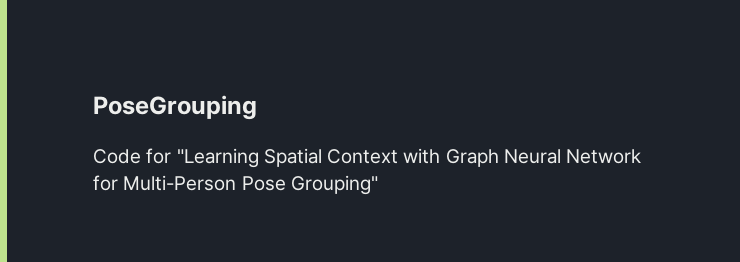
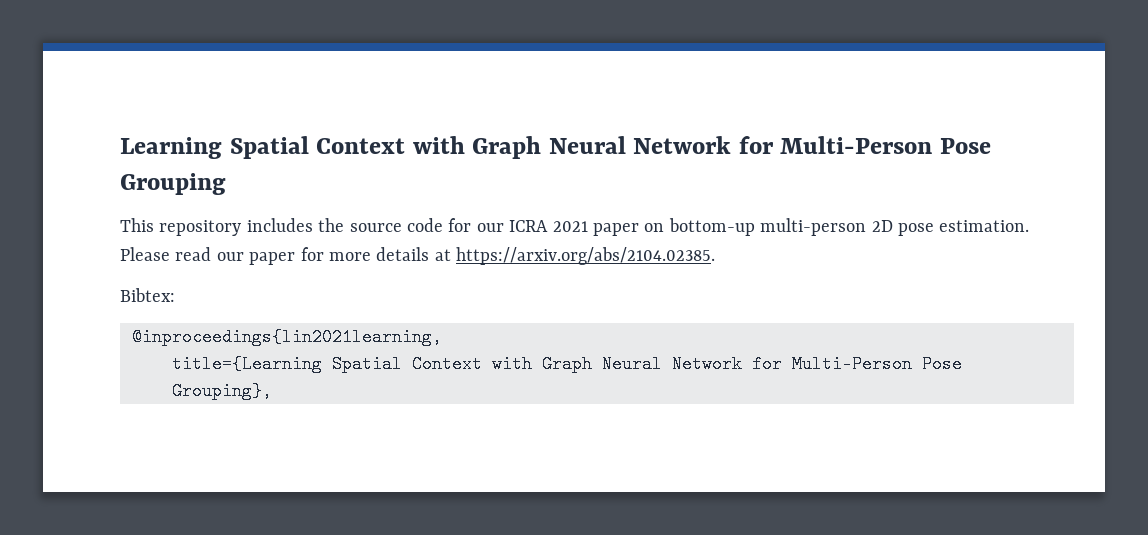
- PoseGrouping
- Code for "Learning Spatial Context with Graph Neural Network for Multi-Person Pose Grouping"
+ Learning Spatial Context with Graph Neural Network for Multi-Person Pose Grouping
+ This repository includes the source code for our ICRA 2021 paper on bottom-up multi-person 2D pose estimation. Please read our paper for more details at https://arxiv.org/abs/2104.02385.
+ Bibtex:
+ @inproceedings{lin2021learning,
+ title={Learning Spatial Context with Graph Neural Network for Multi-Person Pose Grouping},

